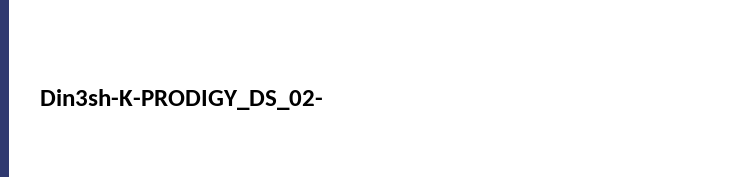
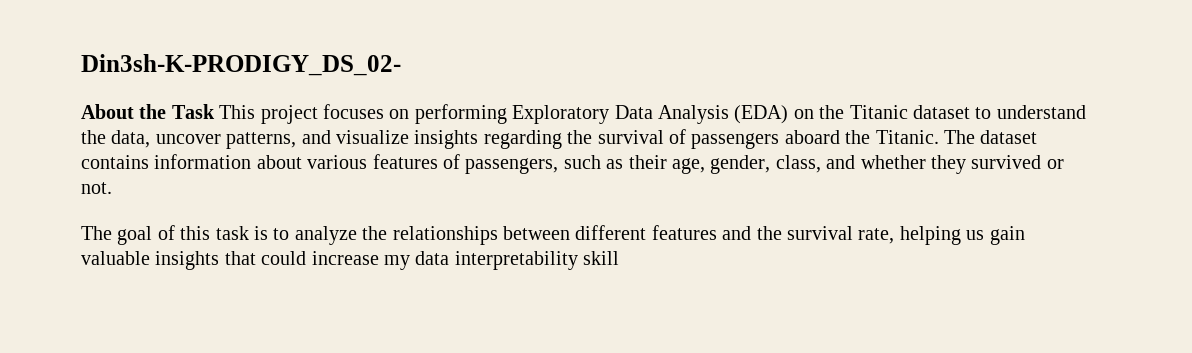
+ About the Task This project focuses on performing Exploratory Data Analysis (EDA) on the Titanic dataset to understand the data, uncover patterns, and visualize insights regarding the survival of passengers aboard the Titanic. The dataset contains information about various features of passengers, such as their age, gender, class, and whether they survived or not.
+ The goal of this task is to analyze the relationships between different features and the survival rate, helping us gain valuable insights that could increase my data interpretability skill

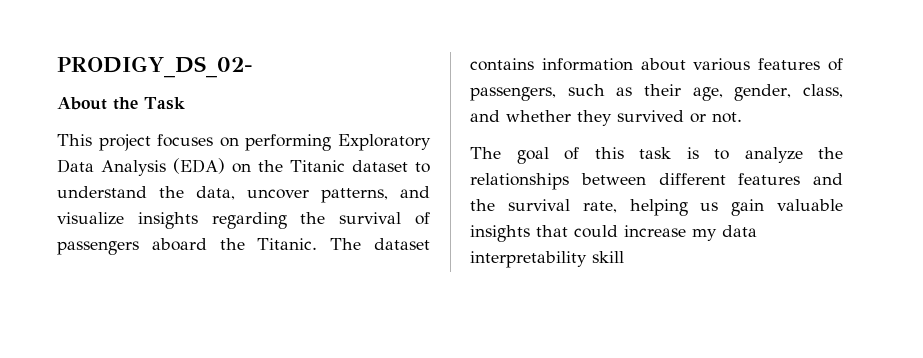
- Din3sh-K-PRODIGY_DS_02-
+ PRODIGY_DS_02-
- About the Task This project focuses on performing Exploratory Data Analysis (EDA) on the Titanic dataset to understand the data, uncover patterns, and visualize insights regarding the survival of passengers aboard the Titanic.
+ About the Task
+ This project focuses on performing Exploratory Data Analysis (EDA) on the Titanic dataset to understand the data, uncover patterns, and visualize insights regarding the survival of passengers aboard the Titanic.

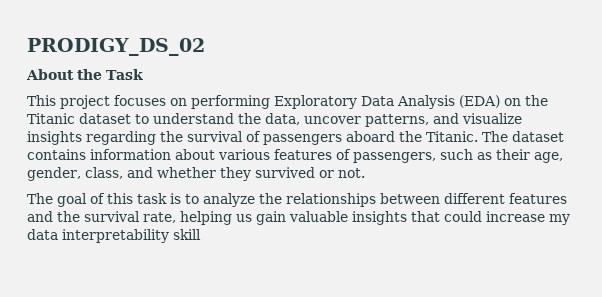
- PRODIGY_DS_02-
+ PRODIGY_DS_02

